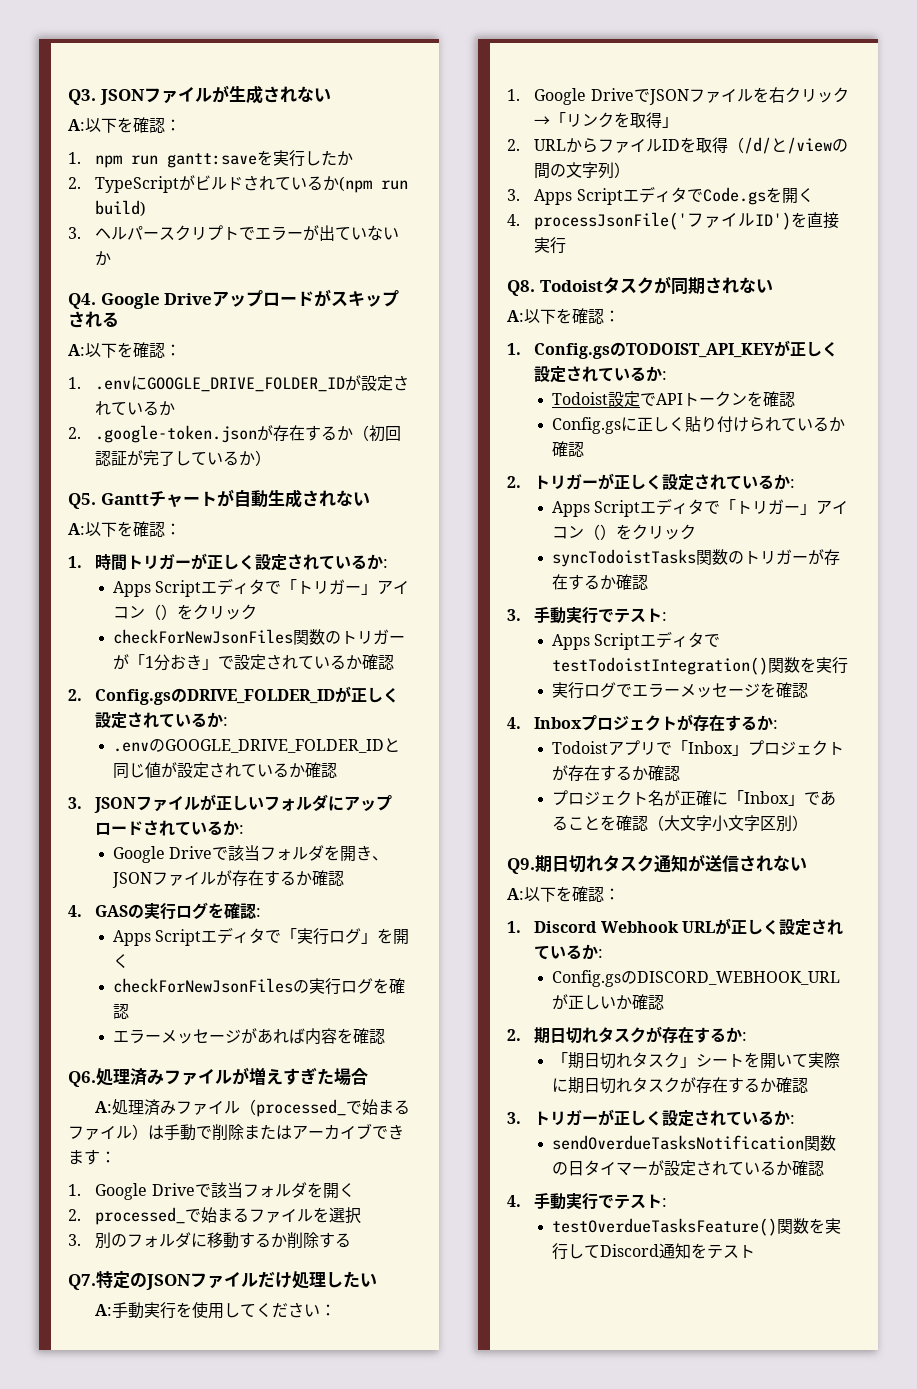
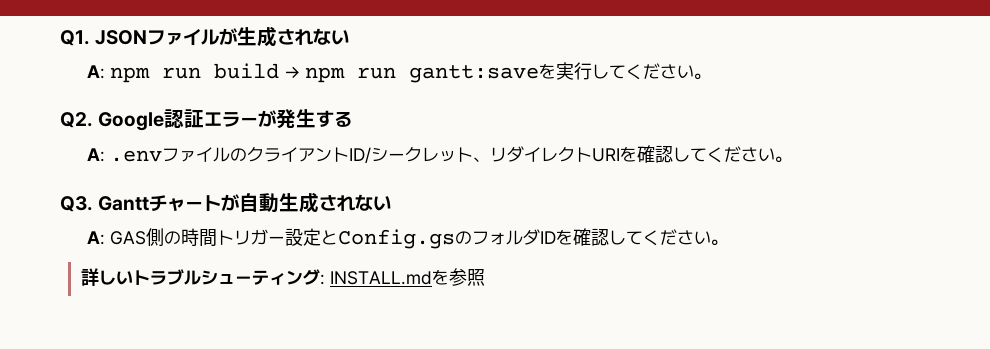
- Q3. JSONファイルが生成されない
- A:以下を確認：
- 1. npm run gantt:saveを実行したか
- 2. TypeScriptがビルドされているか(npm run build)
- 3.ヘルパースクリプトでエラーが出ていないか
- Q4. Google Driveアップロードがスキップされる
- A:以下を確認：
- 1. .envにGOOGLE_DRIVE_FOLDER_IDが設定されているか
- 2. .google-token.jsonが存在するか（初回認証が完了しているか）
- Q5. Ganttチャートが自動生成されない
- A:以下を確認：
- 1.時間トリガーが正しく設定されているか:
- Apps Scriptエディタで「トリガー」アイコン（）をクリック
- checkForNewJsonFiles関数のトリガーが「1分おき」で設定されているか確認
- 2. Config.gsのDRIVE_FOLDER_IDが正しく設定されているか:
- .envのGOOGLE_DRIVE_FOLDER_IDと同じ値が設定されているか確認
- 3. JSONファイルが正しいフォルダにアップロードされているか:
- Google Driveで該当フォルダを開き、JSONファイルが存在するか確認
- 4. GASの実行ログを確認:
- Apps Scriptエディタで「実行ログ」を開く
- checkForNewJsonFilesの実行ログを確認
- エラーメッセージがあれば内容を確認
- Q6.処理済みファイルが増えすぎた場合
- A:処理済みファイル（processed_で始まるファイル）は手動で削除またはアーカイブできます：
- 1. Google Driveで該当フォルダを開く
- 2. processed_で始まるファイルを選択
- 3.別のフォルダに移動するか削除する
- Q7.特定のJSONファイルだけ処理したい
- A:手動実行を使用してください：
- 1. Google DriveでJSONファイルを右クリック→「リンクを取得」
- 2. URLからファイルIDを取得（/d/と/viewの間の文字列）
- 3. Apps ScriptエディタでCode.gsを開く
- 4. processJsonFile('ファイルID')を直接実行
- Q8. Todoistタスクが同期されない
- A:以下を確認：
- 1. Config.gsのTODOIST_API_KEYが正しく設定されているか:
- Todoist設定でAPIトークンを確認
- Config.gsに正しく貼り付けられているか確認
- 2.トリガーが正しく設定されているか:
- Apps Scriptエディタで「トリガー」アイコン（）をクリック
- syncTodoistTasks関数のトリガーが存在するか確認
- 3.手動実行でテスト:
- Apps ScriptエディタでtestTodoistIntegration()関数を実行
- 実行ログでエラーメッセージを確認
- 4. Inboxプロジェクトが存在するか:
- Todoistアプリで「Inbox」プロジェクトが存在するか確認
- プロジェクト名が正確に「Inbox」であることを確認（大文字小文字区別）
- Q9.期日切れタスク通知が送信されない
- A:以下を確認：
- 1. Discord Webhook URLが正しく設定されているか:
- Config.gsのDISCORD_WEBHOOK_URLが正しいか確認
- 2.期日切れタスクが存在するか:
- 「期日切れタスク」シートを開いて実際に期日切れタスクが存在するか確認
- 3.トリガーが正しく設定されているか:
- sendOverdueTasksNotification関数の日タイマーが設定されているか確認
- 4.手動実行でテスト:
- testOverdueTasksFeature()関数を実行してDiscord通知をテスト
+ Q1. JSONファイルが生成されない
+ A: npm run build → npm run gantt:saveを実行してください。
+ Q2. Google認証エラーが発生する
+ A: .envファイルのクライアントID/シークレット、リダイレクトURIを確認してください。
+ Q3. Ganttチャートが自動生成されない
+ A: GAS側の時間トリガー設定とConfig.gsのフォルダIDを確認してください。
+ 詳しいトラブルシューティング: INSTALL.mdを参照

